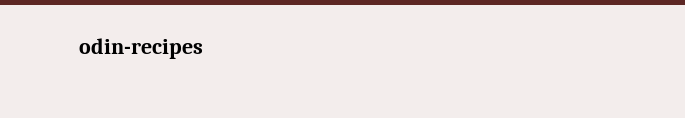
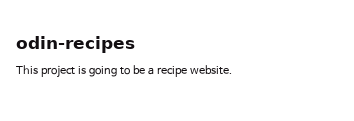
+ This project is going to be a recipe website.

